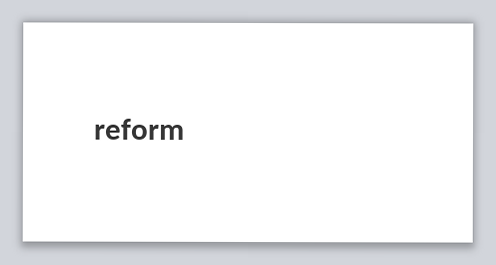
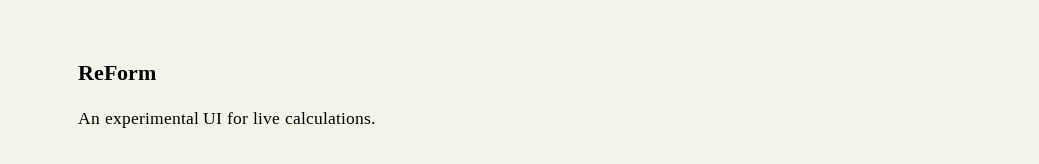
- reform
+ ReForm
+ An experimental UI for live calculations.

